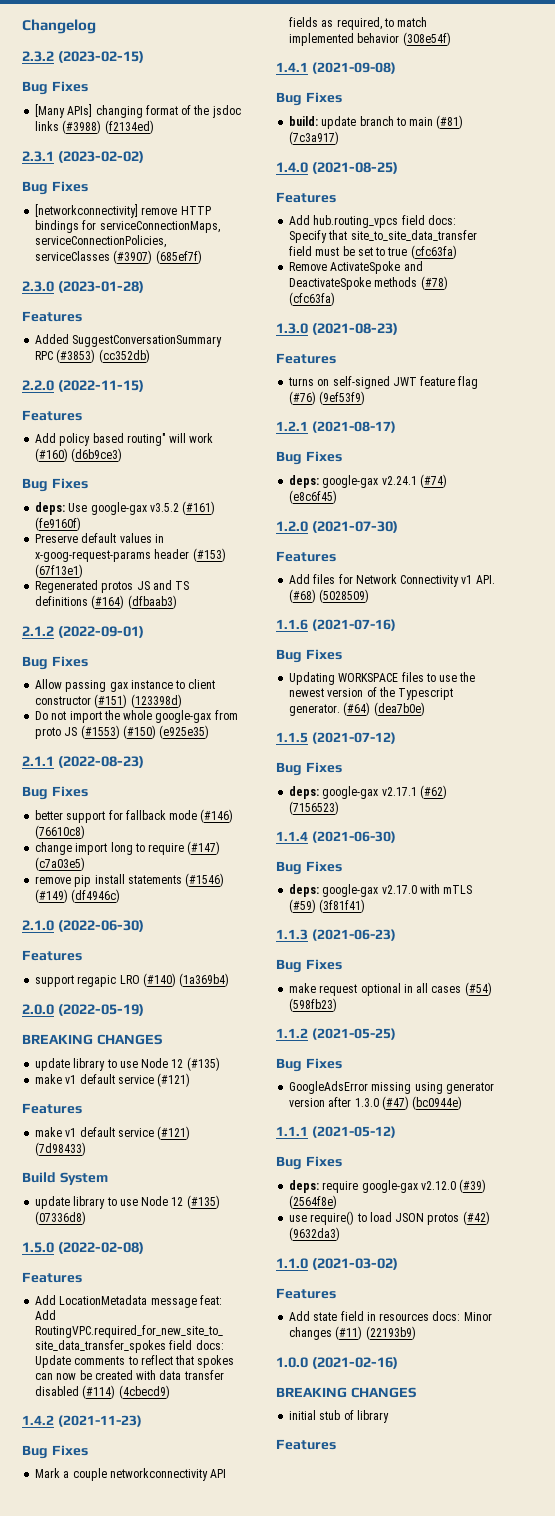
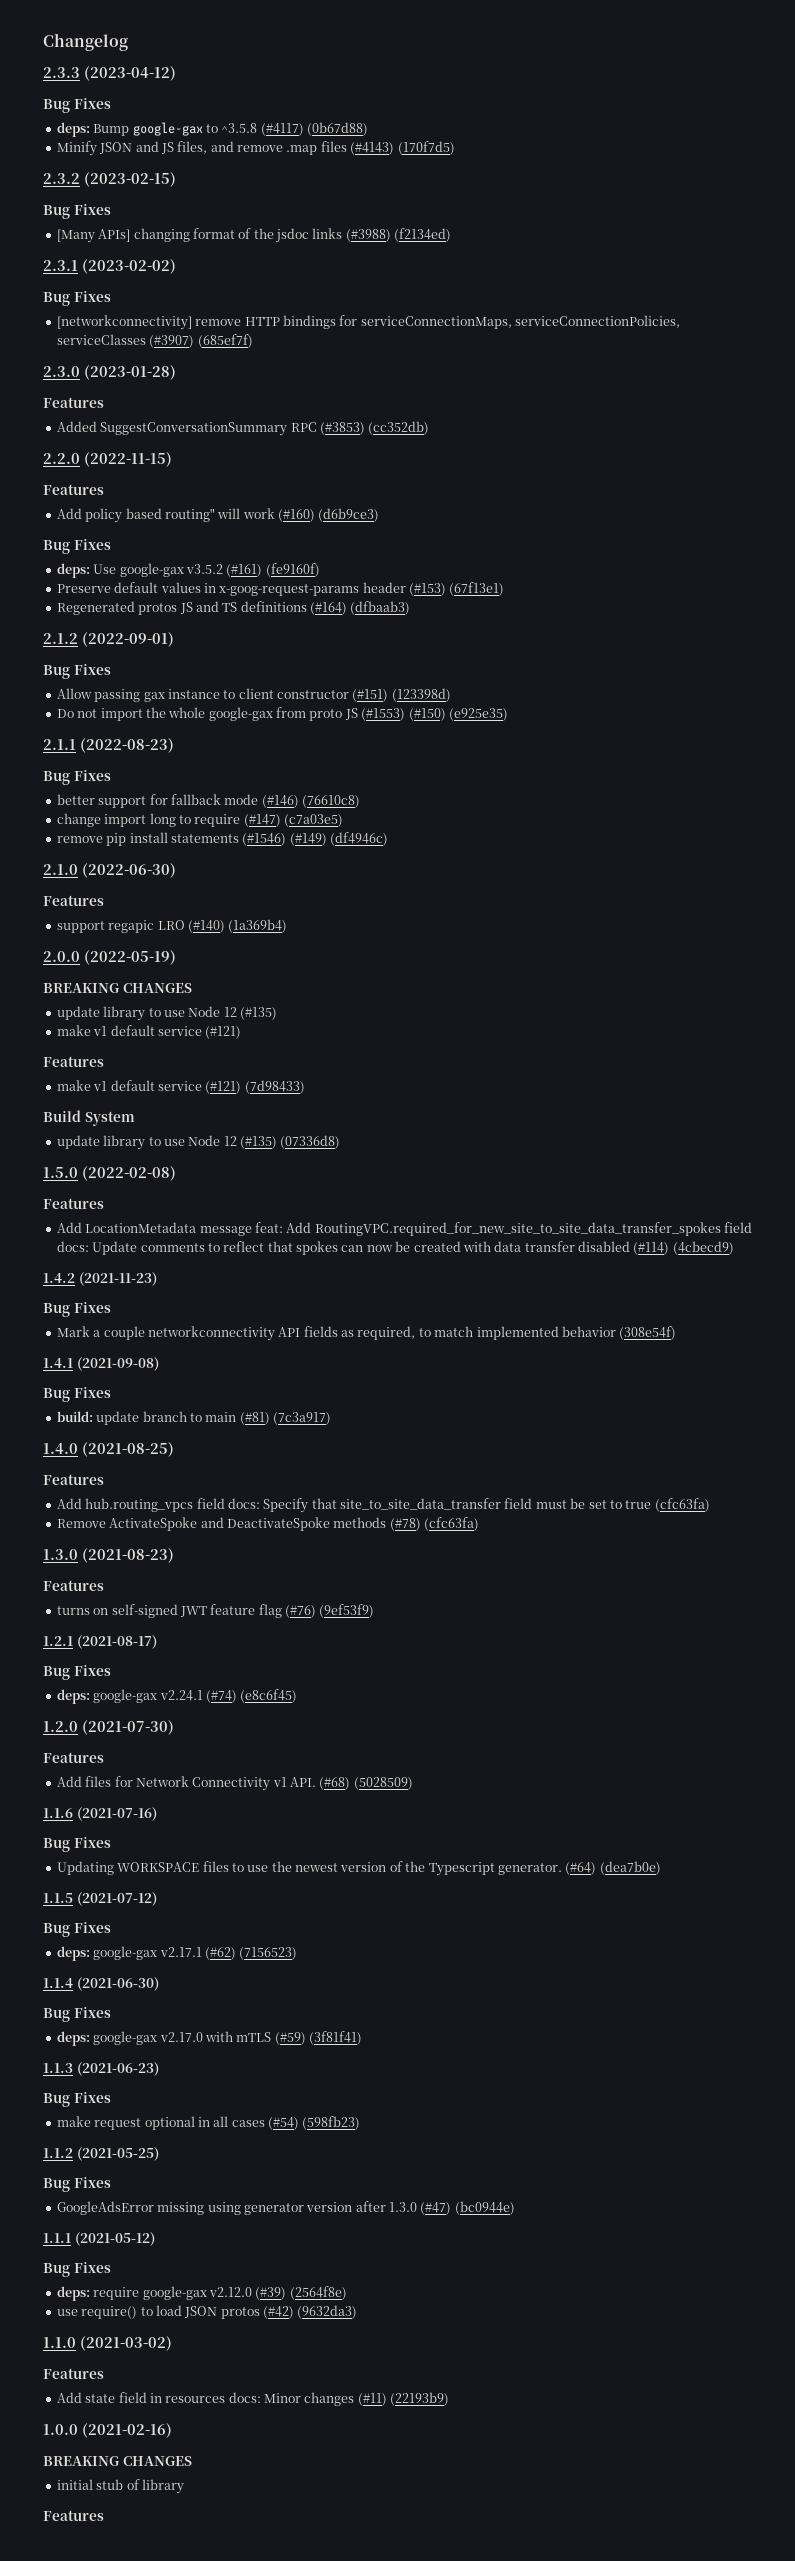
+ 2.3.3 (2023-04-12)
+ Bug Fixes
+ deps: Bump google-gax to ^3.5.8 (#4117) (0b67d88)
+ Minify JSON and JS files, and remove .map files (#4143) (170f7d5)

